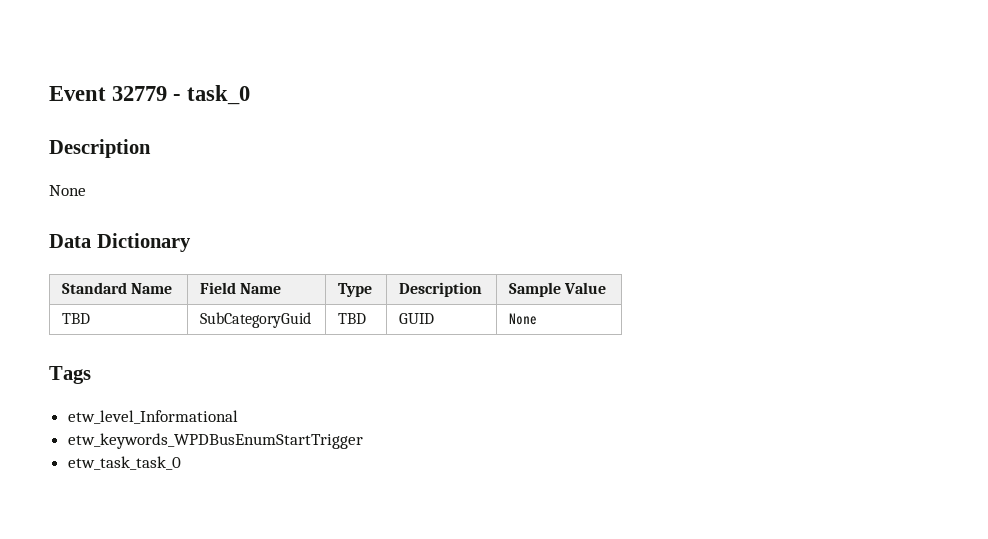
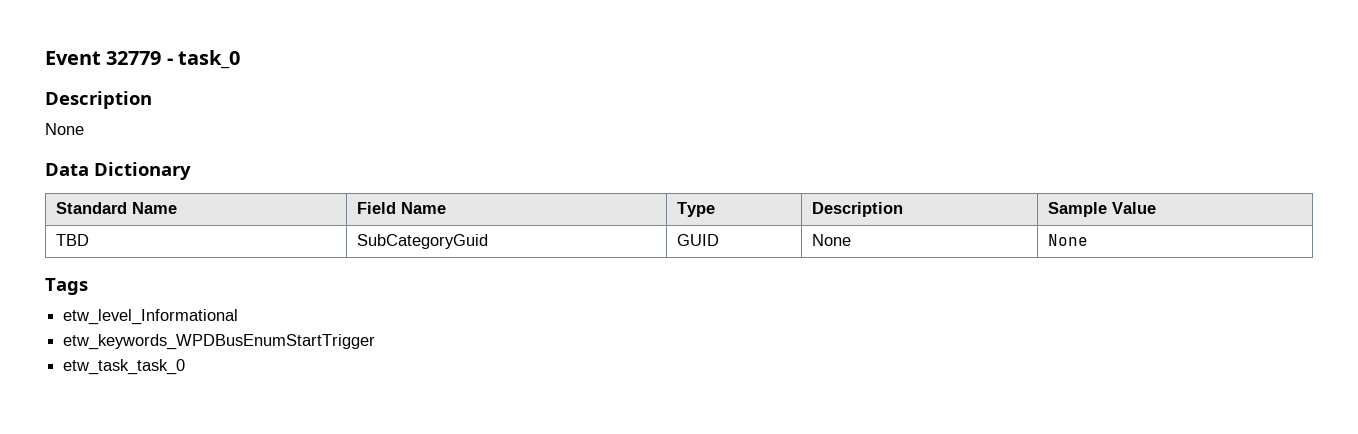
- TBD | SubCategoryGuid | TBD | GUID | None
+ TBD | SubCategoryGuid | GUID | None | None

